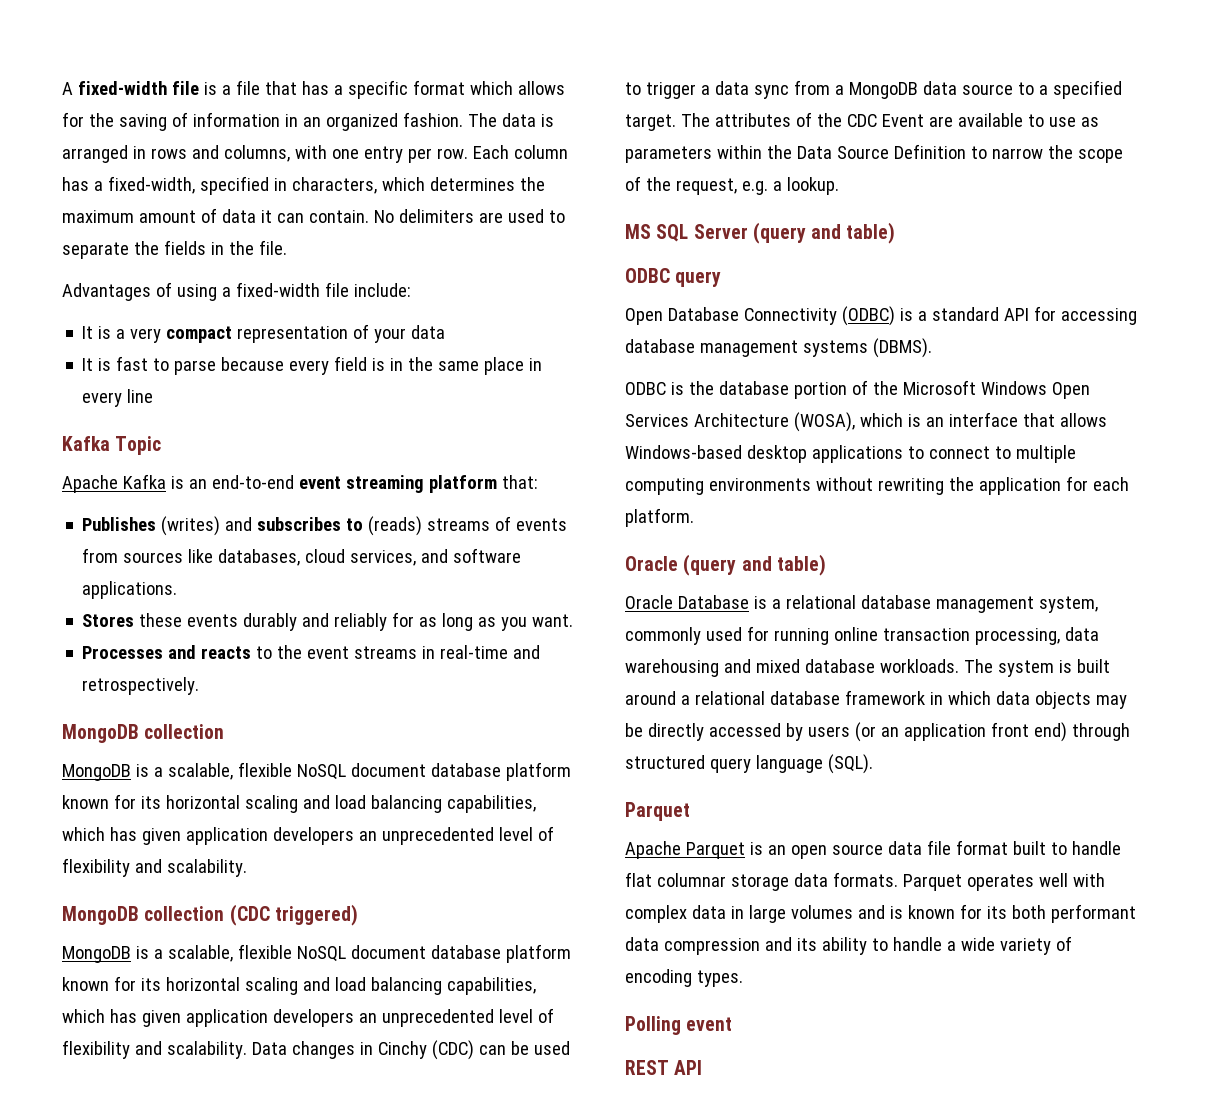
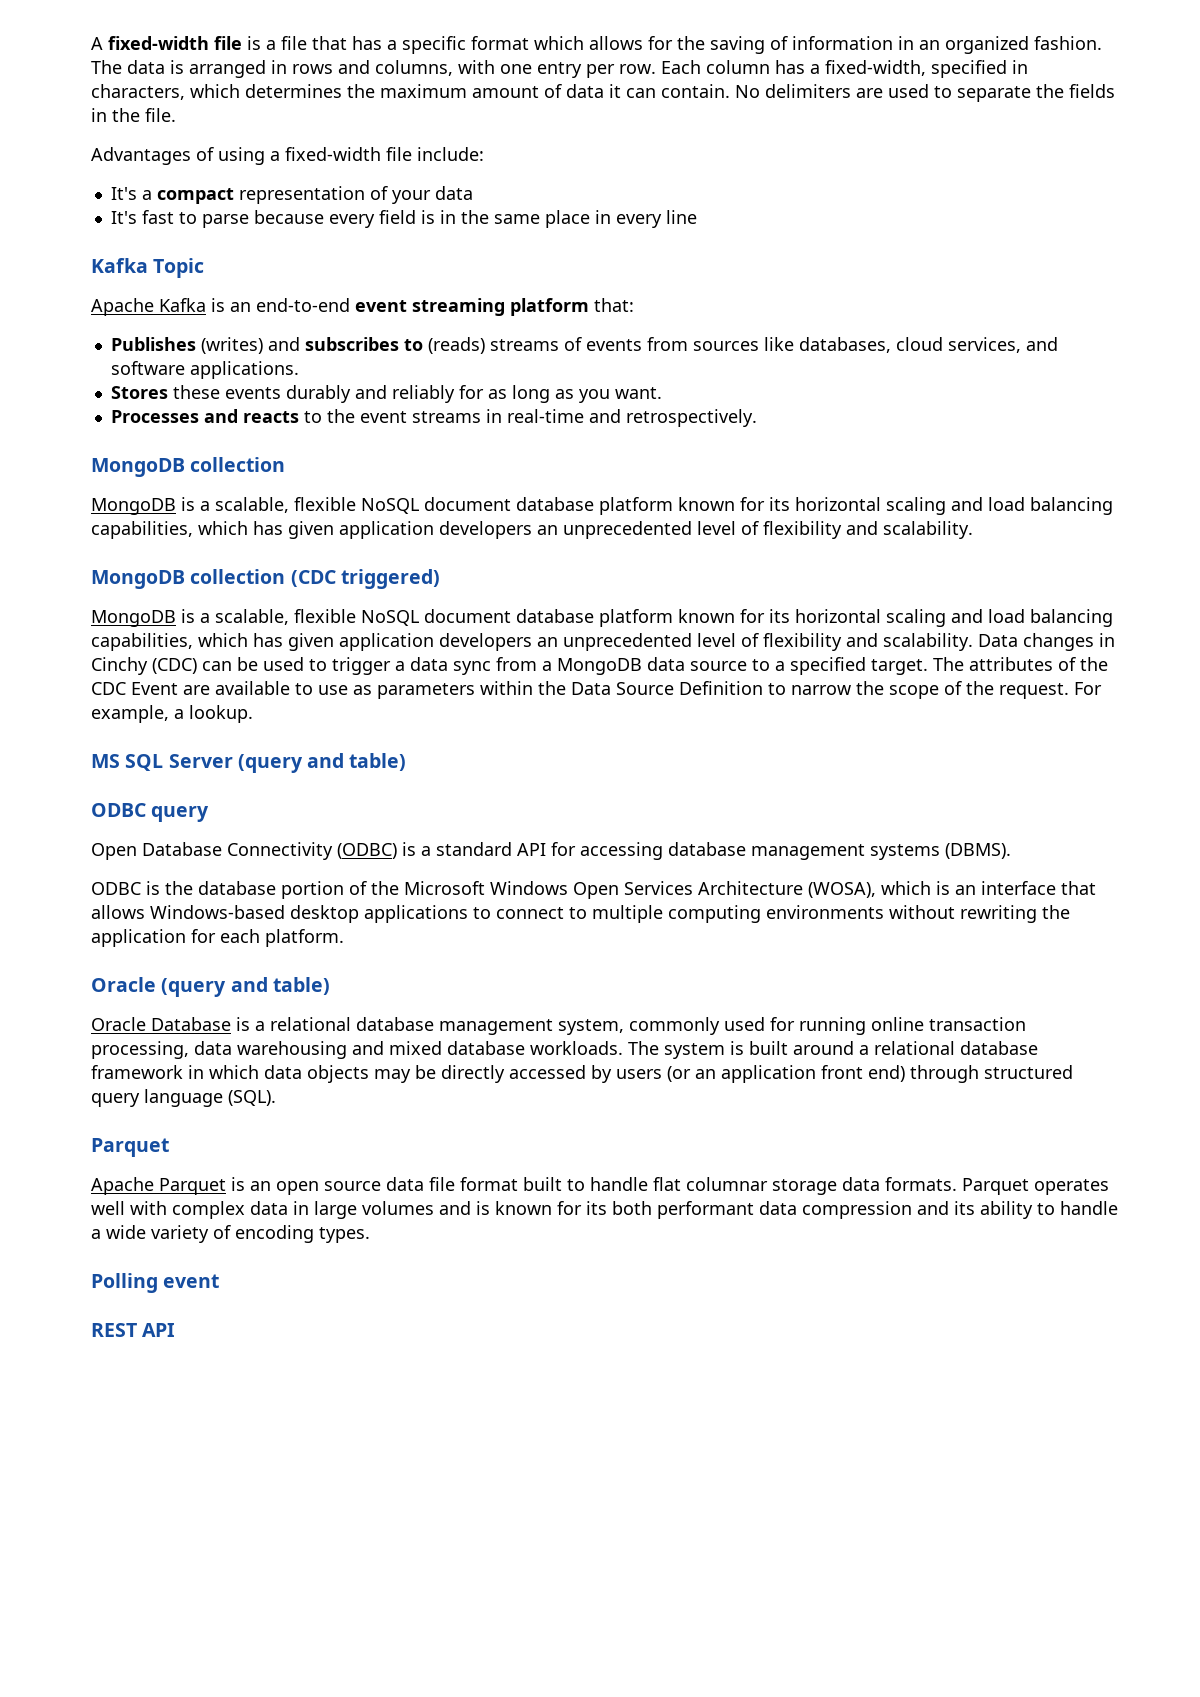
- It is a very compact representation of your data
+ It's a compact representation of your data
- It is fast to parse because every field is in the same place in every line
+ It's fast to parse because every field is in the same place in every line
- The attributes of the CDC Event are available to use as parameters within the Data Source Definition to narrow the scope of the request, e.g. a lookup.
+ The attributes of the CDC Event are available to use as parameters within the Data Source Definition to narrow the scope of the request. For example, a lookup.

